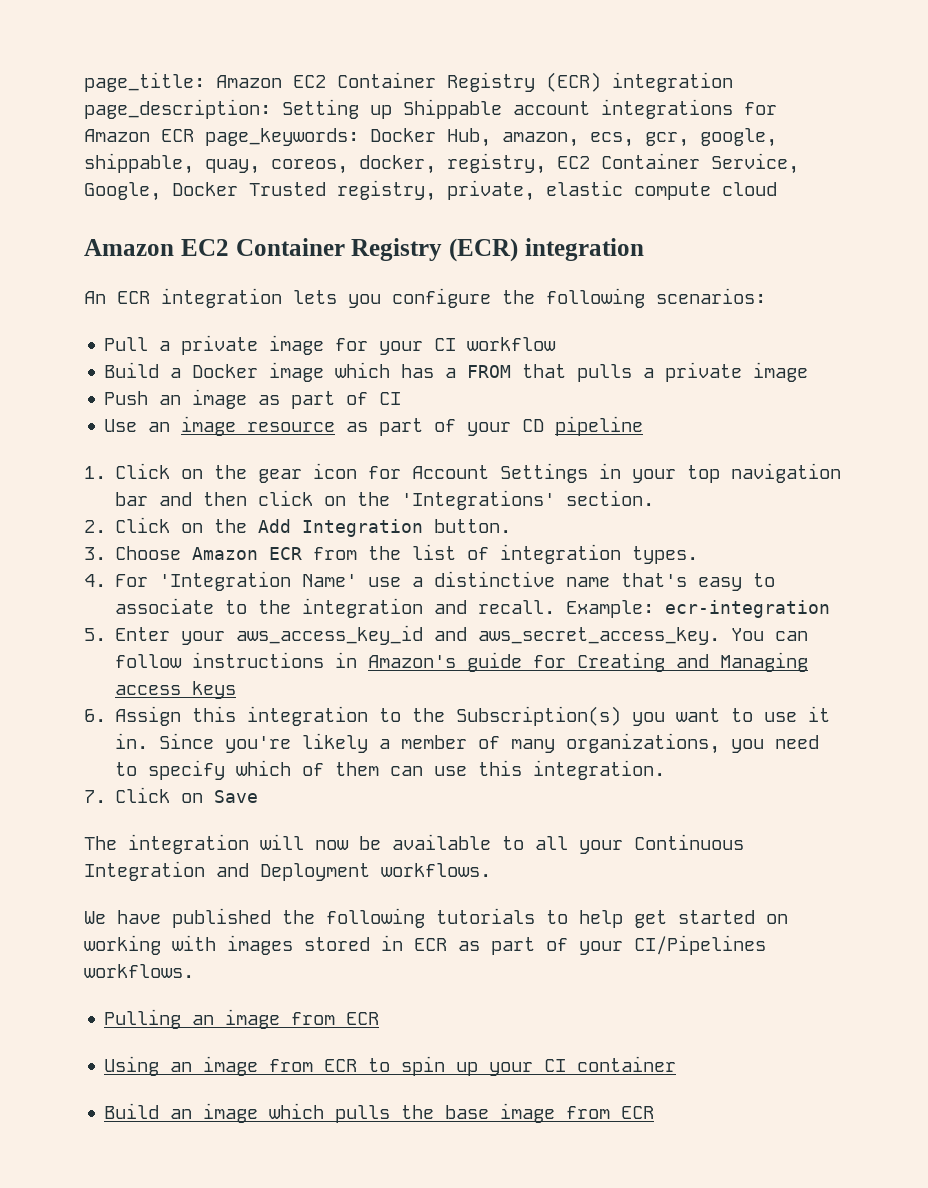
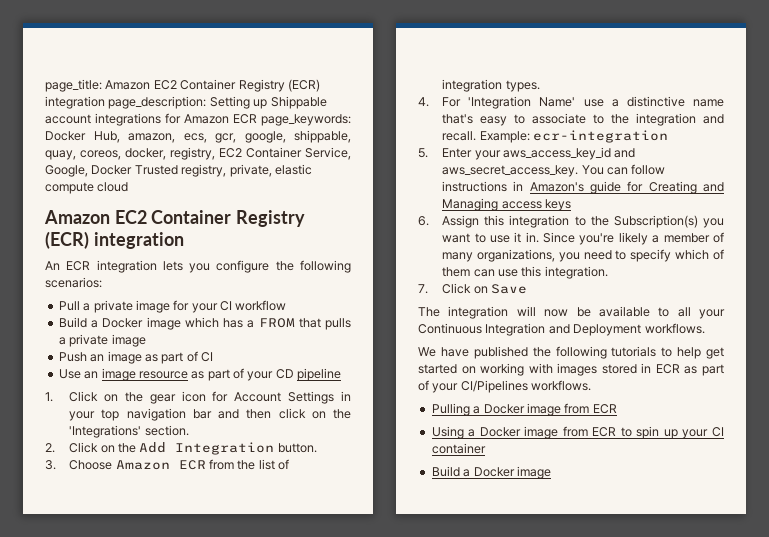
- Pulling an image from ECR
+ Pulling a Docker image from ECR
- Using an image from ECR to spin up your CI container
- Build an image which pulls the base image from ECR
+ Using a Docker image from ECR to spin up your CI container
+ Build a Docker image

